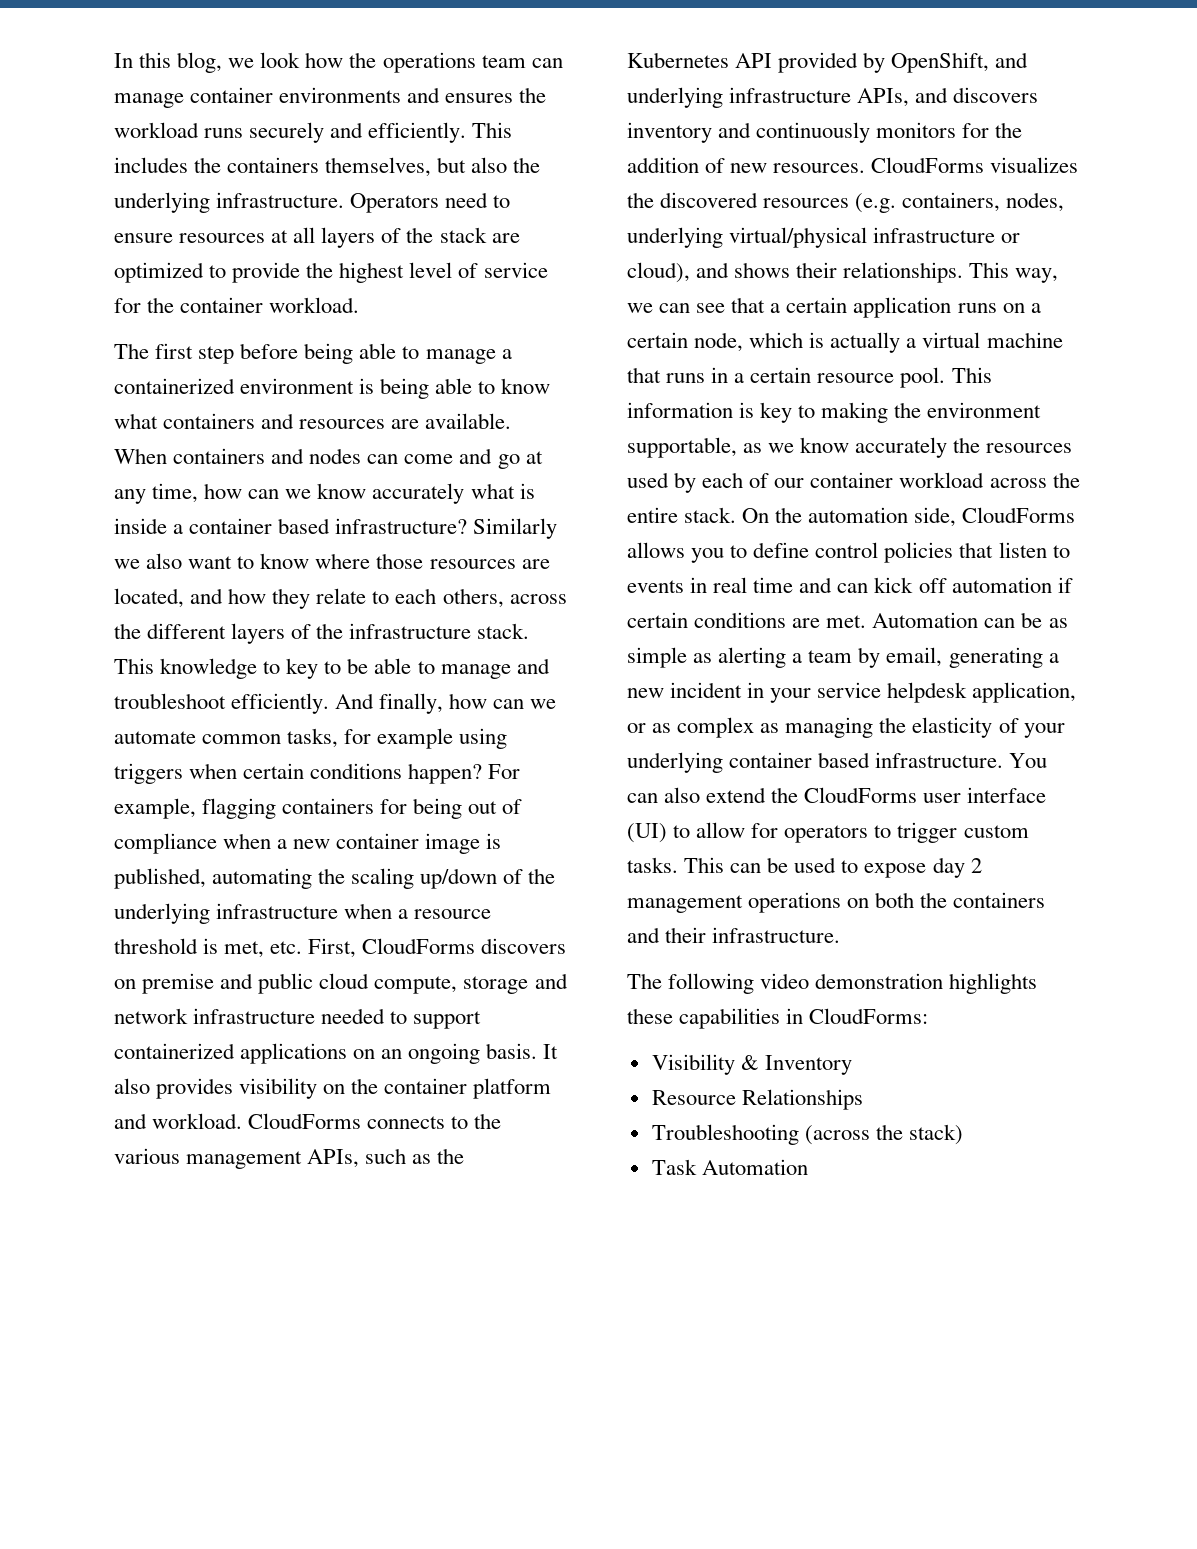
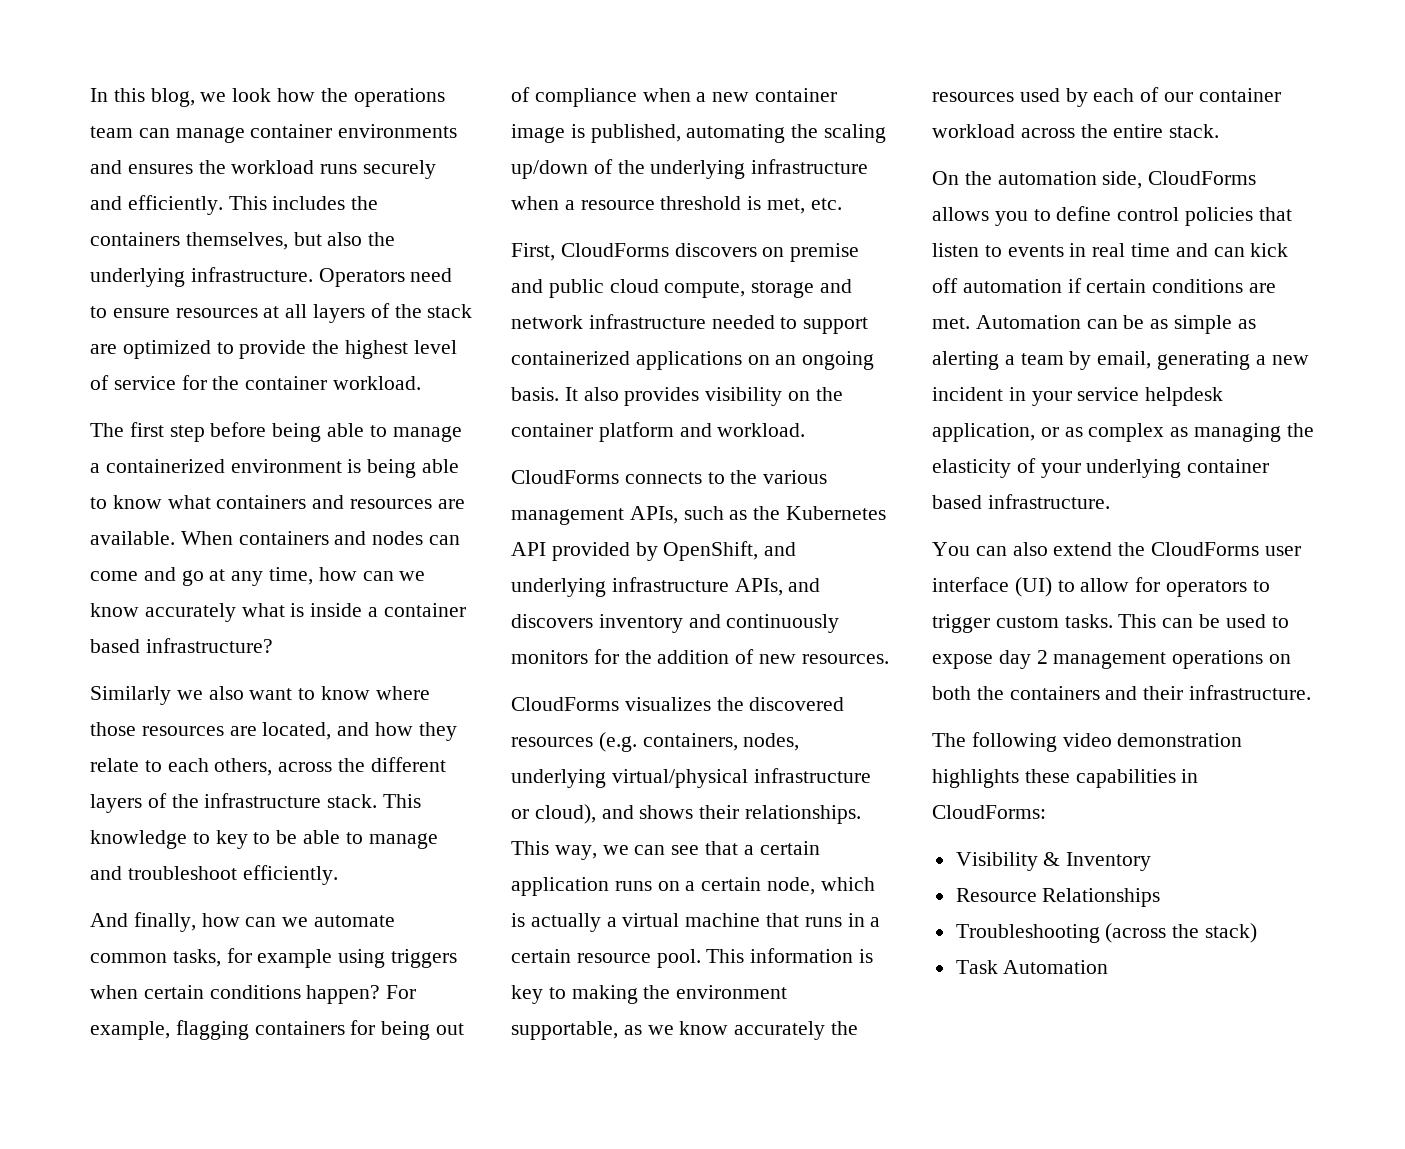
- When containers and nodes can come and go at any time, how can we know accurately what is inside a container based infrastructure? Similarly we also want to know where those resources are located, and how they relate to each others, across the different layers of the infrastructure stack.
+ When containers and nodes can come and go at any time, how can we know accurately what is inside a container based infrastructure?
+ Similarly we also want to know where those resources are located, and how they relate to each others, across the different layers of the infrastructure stack.
- This knowledge to key to be able to manage and troubleshoot efficiently. And finally, how can we automate common tasks, for example using triggers when certain conditions happen?
+ This knowledge to key to be able to manage and troubleshoot efficiently.
+ And finally, how can we automate common tasks, for example using triggers when certain conditions happen?
- For example, flagging containers for being out of compliance when a new container image is published, automating the scaling up/down of the underlying infrastructure when a resource threshold is met, etc. First, CloudForms discovers on premise and public cloud compute, storage and network infrastructure needed to support containerized applications on an ongoing basis.
+ For example, flagging containers for being out of compliance when a new container image is published, automating the scaling up/down of the underlying infrastructure when a resource threshold is met, etc.
+ First, CloudForms discovers on premise and public cloud compute, storage and network infrastructure needed to support containerized applications on an ongoing basis.
- It also provides visibility on the container platform and workload. CloudForms connects to the various management APIs, such as the Kubernetes API provided by OpenShift, and underlying infrastructure APIs, and discovers inventory and continuously monitors for the addition of new resources. CloudForms visualizes the discovered resources (e.g. containers, nodes, underlying virtual/physical infrastructure or cloud), and shows their relationships.
+ It also provides visibility on the container platform and workload.
+ CloudForms connects to the various management APIs, such as the Kubernetes API provided by OpenShift, and underlying infrastructure APIs, and discovers inventory and continuously monitors for the addition of new resources.
+ CloudForms visualizes the discovered resources (e.g. containers, nodes, underlying virtual/physical infrastructure or cloud), and shows their relationships.
- This information is key to making the environment supportable, as we know accurately the resources used by each of our container workload across the entire stack. On the automation side, CloudForms allows you to define control policies that listen to events in real time and can kick off automation if certain conditions are met.
+ This information is key to making the environment supportable, as we know accurately the resources used by each of our container workload across the entire stack.
+ On the automation side, CloudForms allows you to define control policies that listen to events in real time and can kick off automation if certain conditions are met.
- Automation can be as simple as alerting a team by email, generating a new incident in your service helpdesk application, or as complex as managing the elasticity of your underlying container based infrastructure. You can also extend the CloudForms user interface (UI) to allow for operators to trigger custom tasks.
+ Automation can be as simple as alerting a team by email, generating a new incident in your service helpdesk application, or as complex as managing the elasticity of your underlying container based infrastructure.
+ You can also extend the CloudForms user interface (UI) to allow for operators to trigger custom tasks.

